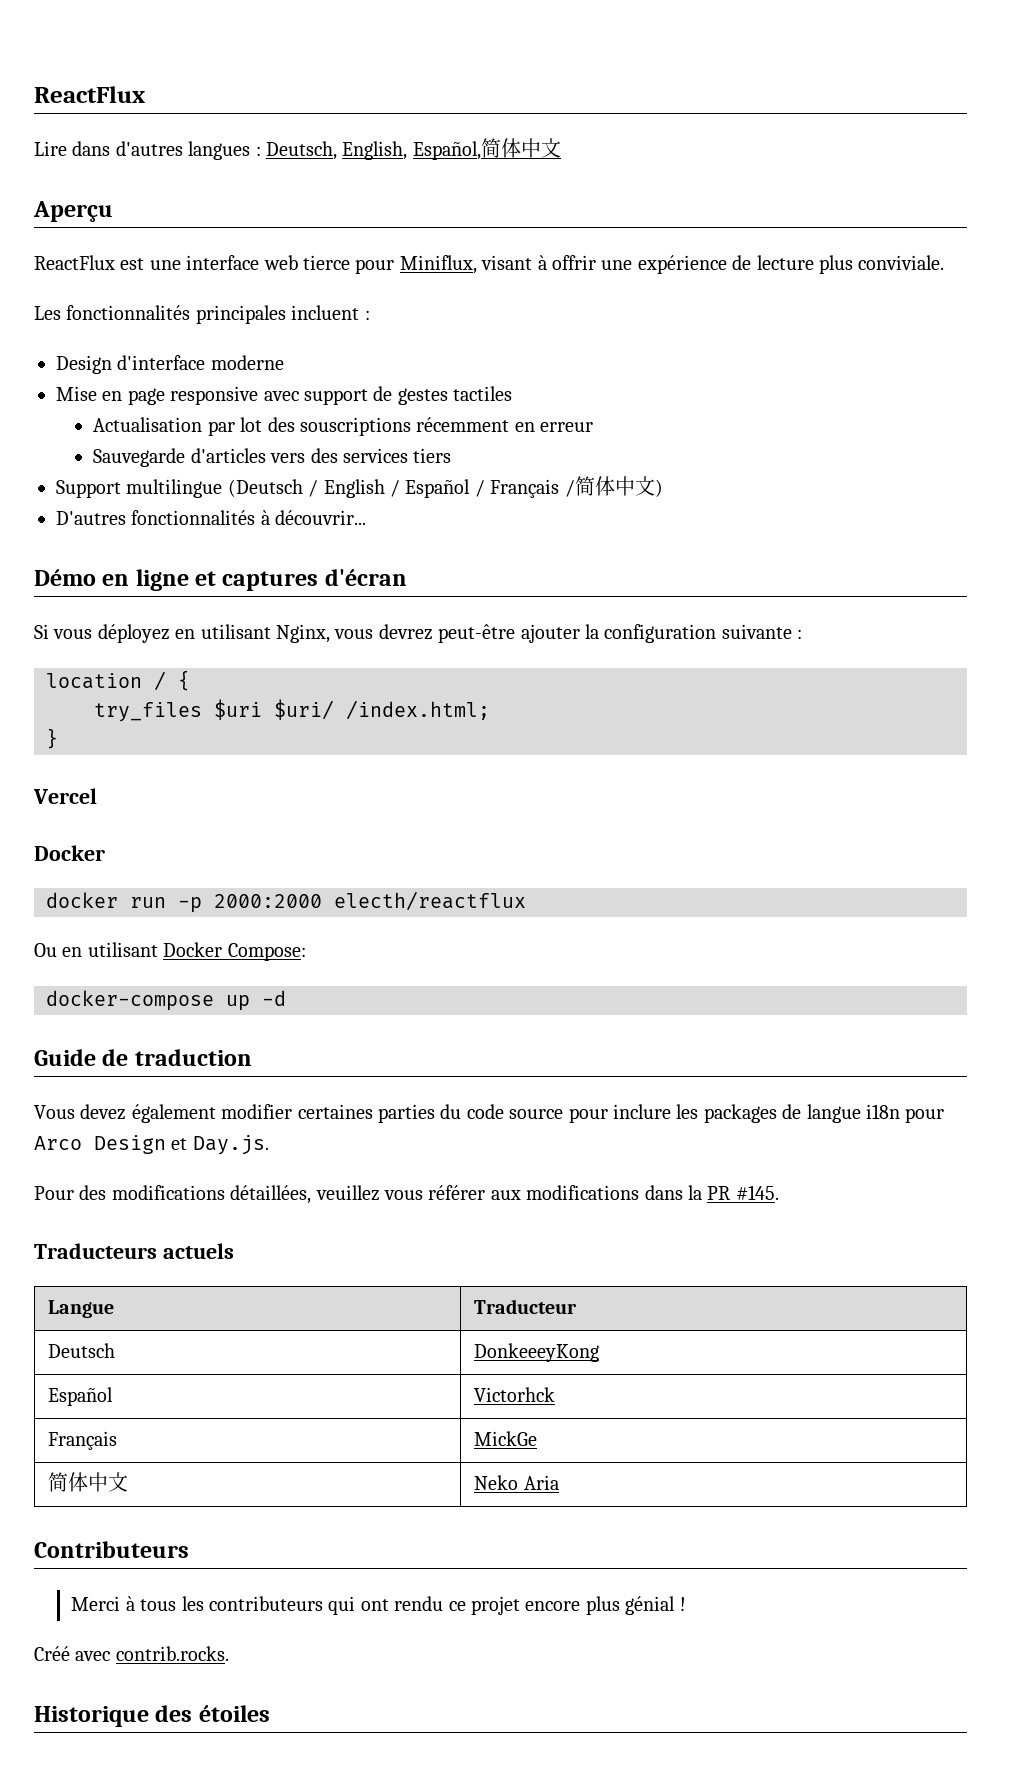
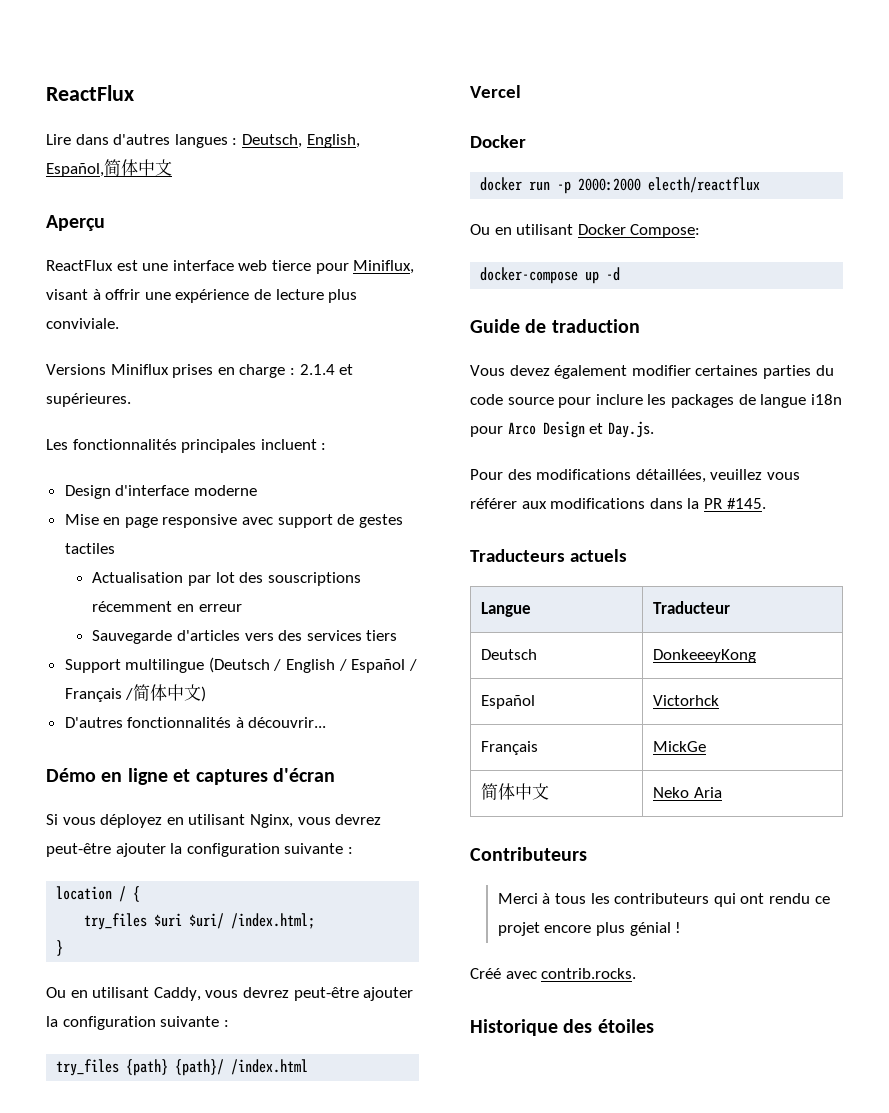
+ Versions Miniflux prises en charge : 2.1.4 et supérieures.
+ Ou en utilisant Caddy, vous devrez peut-être ajouter la configuration suivante :
+ try_files {path} {path}/ /index.html

